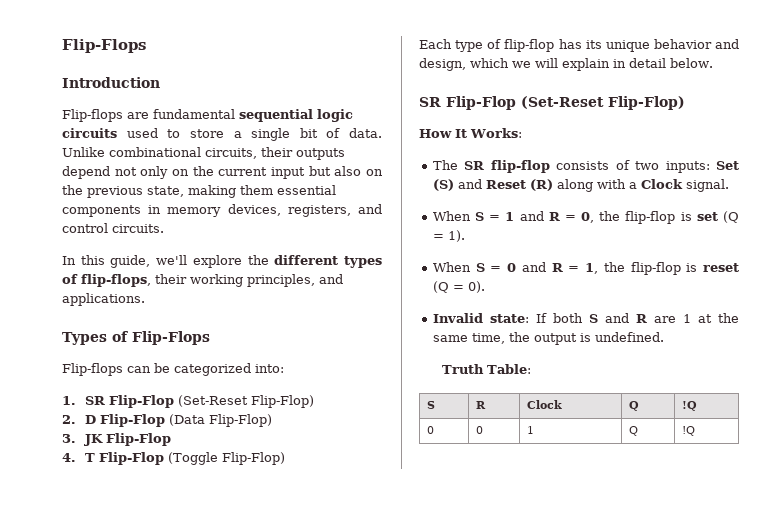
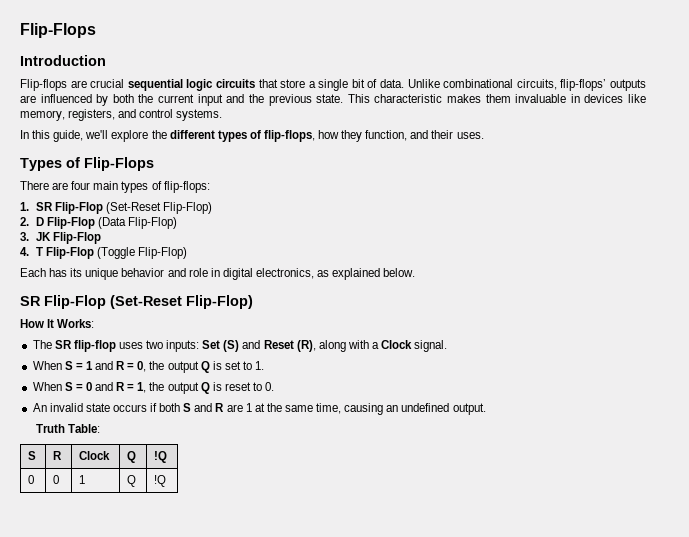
- Flip-flops are fundamental sequential logic circuits used to store a single bit of data.
+ Flip-flops are crucial sequential logic circuits that store a single bit of data.
- Unlike combinational circuits, their outputs depend not only on the current input but also on the previous state, making them essential components in memory devices, registers, and control circuits.
+ Unlike combinational circuits, flip-flops’ outputs are influenced by both the current input and the previous state. This characteristic makes them invaluable in devices like memory, registers, and control systems.
- In this guide, we'll explore the different types of flip-flops, their working principles, and applications.
+ In this guide, we'll explore the different types of flip-flops, how they function, and their uses.
  Types of Flip-Flops
- Flip-flops can be categorized into:
+ There are four main types of flip-flops:
- Each type of flip-flop has its unique behavior and design, which we will explain in detail below.
+ Each has its unique behavior and role in digital electronics, as explained below.
- The SR flip-flop consists of two inputs: Set (S) and Reset (R) along with a Clock signal.
+ The SR flip-flop uses two inputs: Set (S) and Reset (R), along with a Clock signal.
- When S = 1 and R = 0, the flip-flop is set (Q = 1).
+ When S = 1 and R = 0, the output Q is set to 1.
- When S = 0 and R = 1, the flip-flop is reset (Q = 0).
- Invalid state: If both S and R are 1 at the same time, the output is undefined.
+ When S = 0 and R = 1, the output Q is reset to 0.
+ An invalid state occurs if both S and R are 1 at the same time, causing an undefined output.

